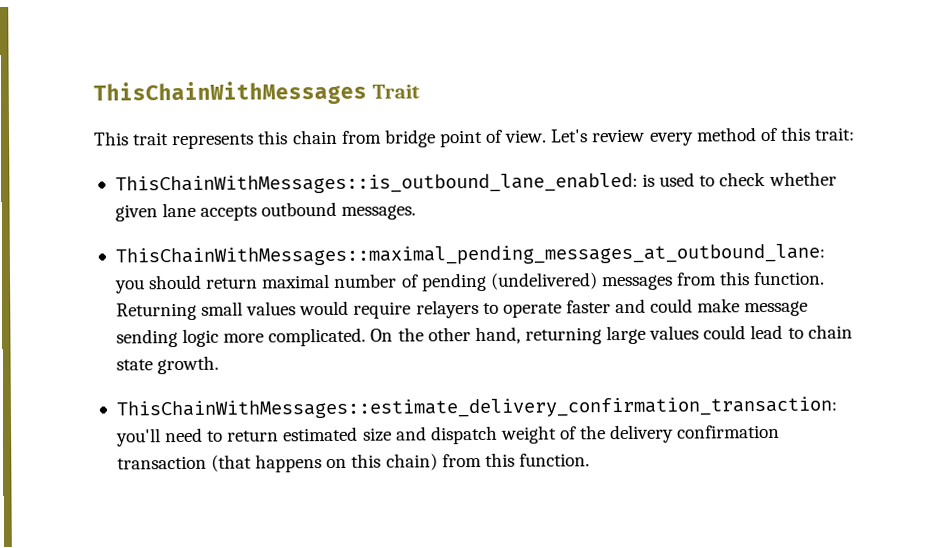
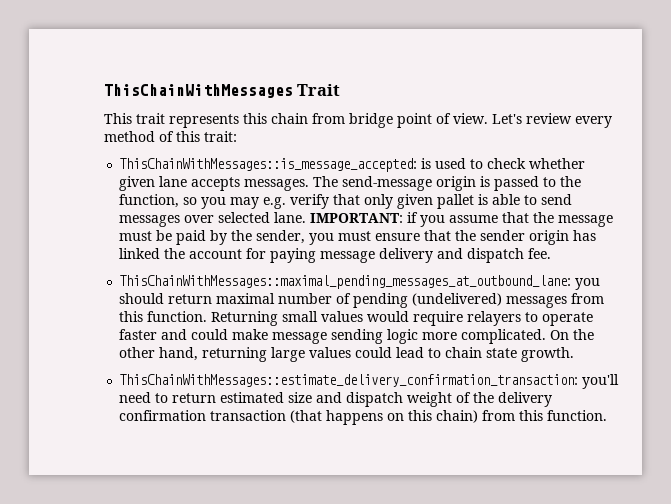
- ThisChainWithMessages::is_outbound_lane_enabled: is used to check whether given lane accepts outbound messages.
+ ThisChainWithMessages::is_message_accepted: is used to check whether given lane accepts messages. The send-message origin is passed to the function, so you may e.g. verify that only given pallet is able to send messages over selected lane. IMPORTANT: if you assume that the message must be paid by the sender, you must ensure that the sender origin has linked the account for paying message delivery and dispatch fee.

